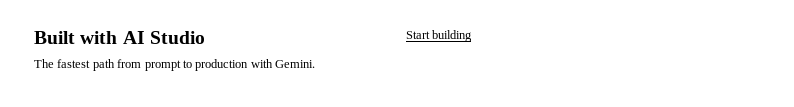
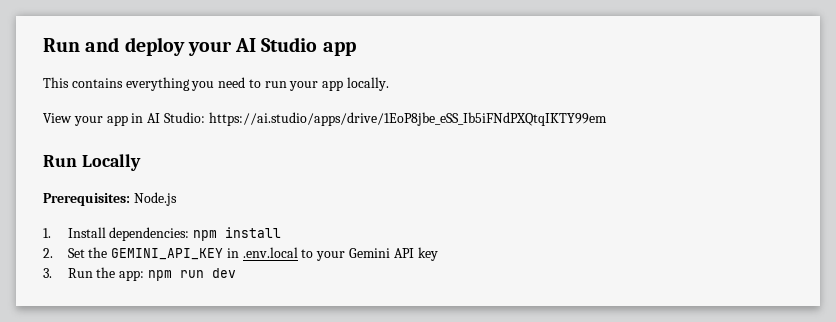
- Built with AI Studio
- The fastest path from prompt to production with Gemini.
- Start building
+ Run and deploy your AI Studio app
+ This contains everything you need to run your app locally.
+ View your app in AI Studio: https://ai.studio/apps/drive/1EoP8jbe_eSS_Ib5iFNdPXQtqIKTY99em
+ Run Locally
+ Prerequisites: Node.js
+ 1. Install dependencies: npm install
+ 2. Set the GEMINI_API_KEY in .env.local to your Gemini API key
+ 3. Run the app: npm run dev

